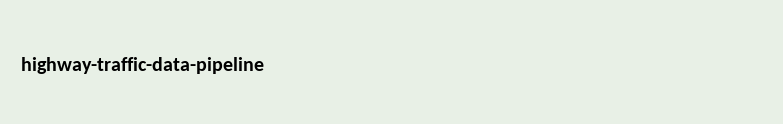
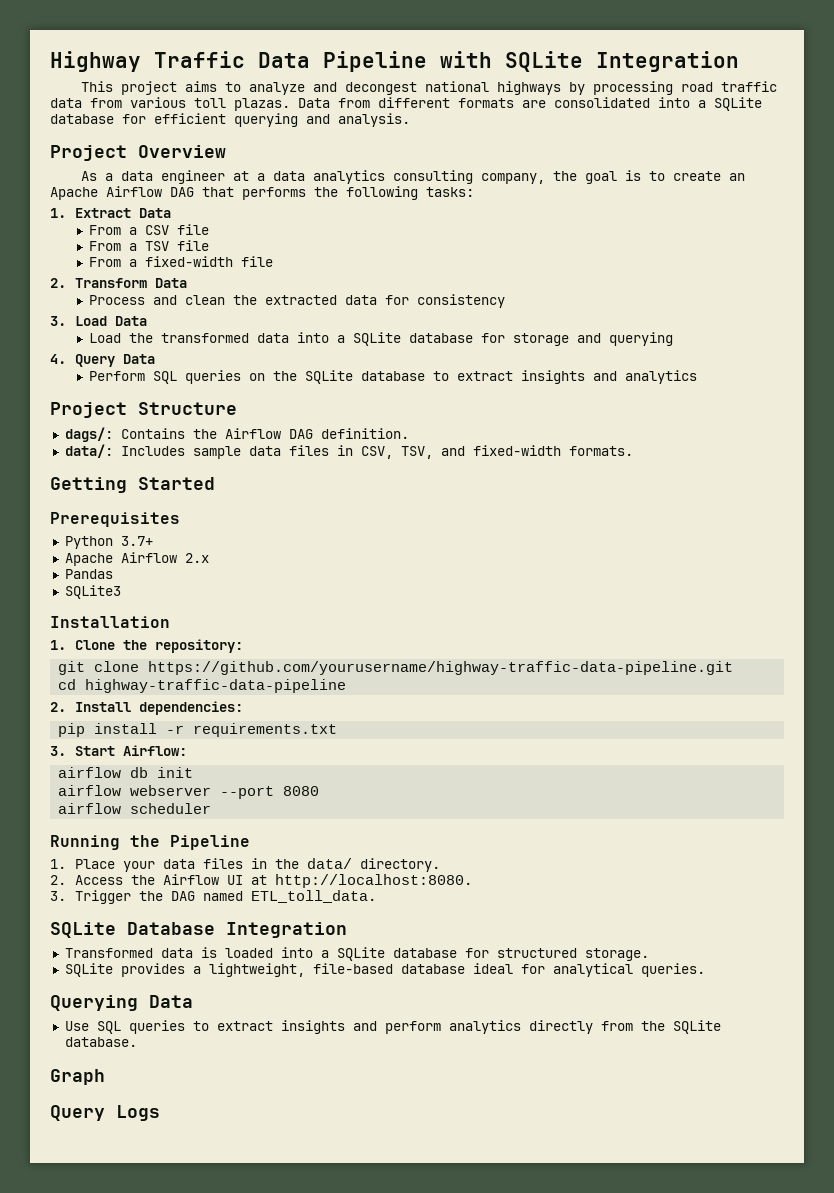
- highway-traffic-data-pipeline
+ Highway Traffic Data Pipeline with SQLite Integration
+ This project aims to analyze and decongest national highways by processing road traffic data from various toll plazas. Data from different formats are consolidated into a SQLite database for efficient querying and analysis.
+ Project Overview
+ As a data engineer at a data analytics consulting company, the goal is to create an Apache Airflow DAG that performs the following tasks:
+ 1. Extract Data
+ From a CSV file
+ From a TSV file
+ From a fixed-width file
+ 2. Transform Data
+ Process and clean the extracted data for consistency
+ 3. Load Data
+ Load the transformed data into a SQLite database for storage and querying
+ 4. Query Data
+ Perform SQL queries on the SQLite database to extract insights and analytics
+ Project Structure
+ dags/: Contains the Airflow DAG definition.
+ data/: Includes sample data files in CSV, TSV, and fixed-width formats.
+ Getting Started
+ Prerequisites
+ Python 3.7+
+ Apache Airflow 2.x
+ Pandas
+ SQLite3
+ Installation
+ 1. Clone the repository:
+ git clone https://github.com/yourusername/highway-traffic-data-pipeline.git
+ cd highway-traffic-data-pipeline
+ 2. Install dependencies:
+ pip install -r requirements.txt
+ 3. Start Airflow:
+ airflow db init
+ airflow webserver --port 8080
+ airflow scheduler
+ Running the Pipeline
+ 1. Place your data files in the data/ directory.
+ 2. Access the Airflow UI at http://localhost:8080.
+ 3. Trigger the DAG named ETL_toll_data.
+ SQLite Database Integration
+ Transformed data is loaded into a SQLite database for structured storage.
+ SQLite provides a lightweight, file-based database ideal for analytical queries.
+ Querying Data
+ Use SQL queries to extract insights and perform analytics directly from the SQLite database.
+ Graph
+ Query Logs

